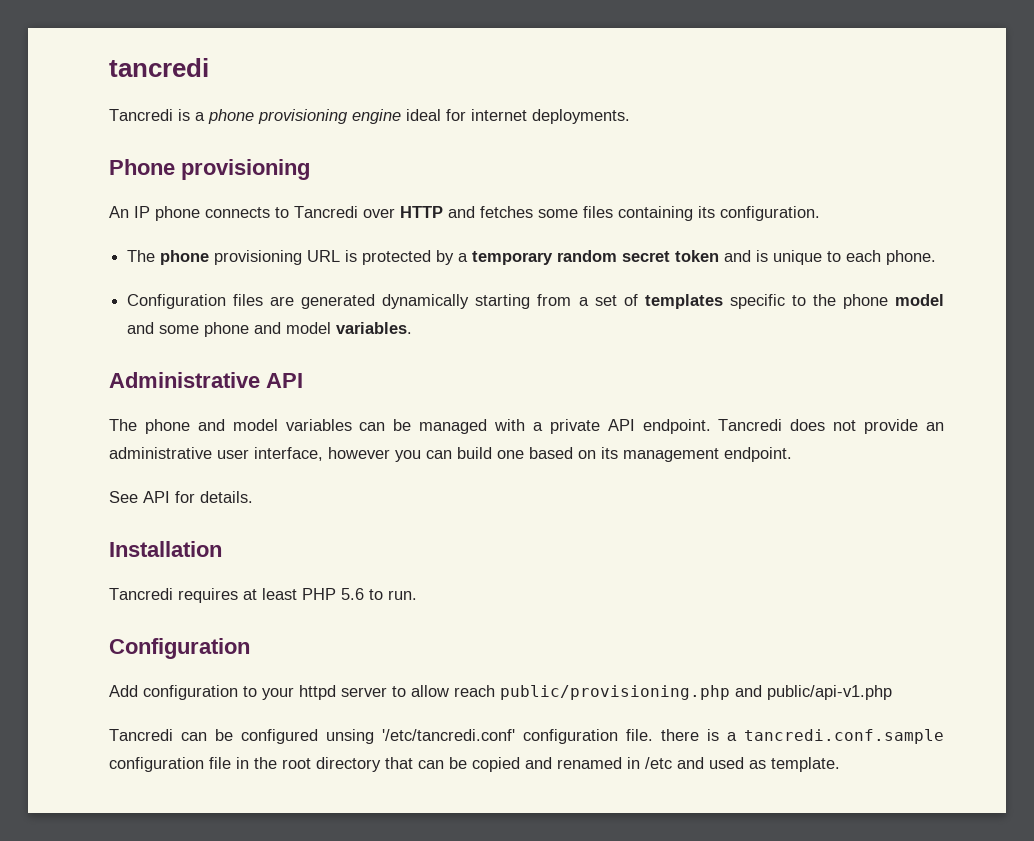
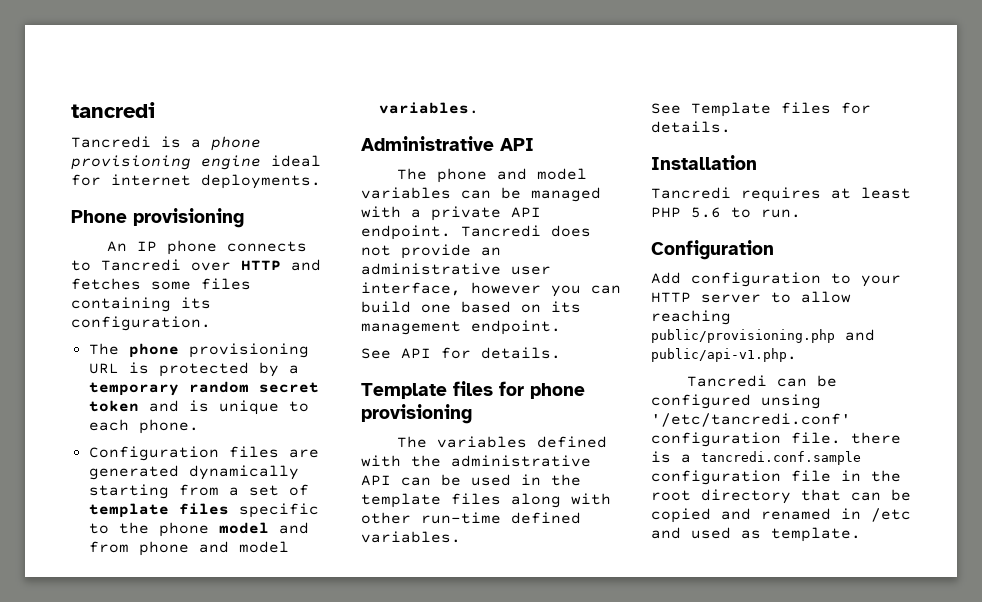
- Configuration files are generated dynamically starting from a set of templates specific to the phone model and some phone and model variables.
+ Configuration files are generated dynamically starting from a set of template files specific to the phone model and from phone and model variables.
+ Template files for phone provisioning
+ The variables defined with the administrative API can be used in the template files along with other run-time defined variables.
+ See Template files for details.
- Add configuration to your httpd server to allow reach public/provisioning.php and public/api-v1.php
+ Add configuration to your HTTP server to allow reaching public/provisioning.php and public/api-v1.php.

